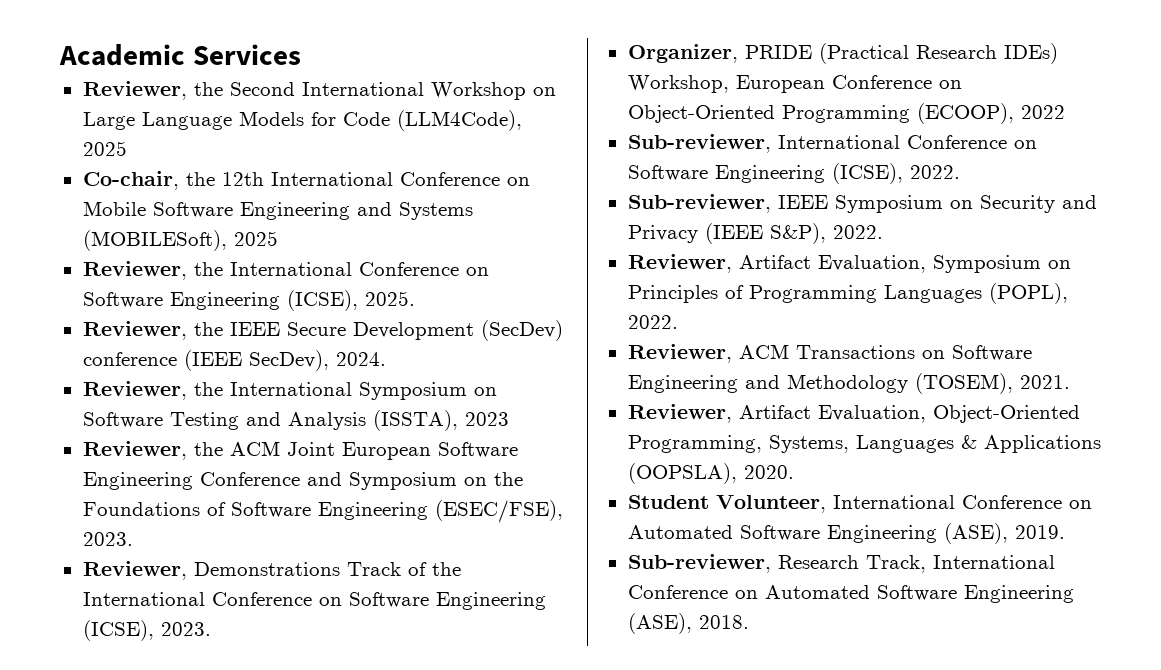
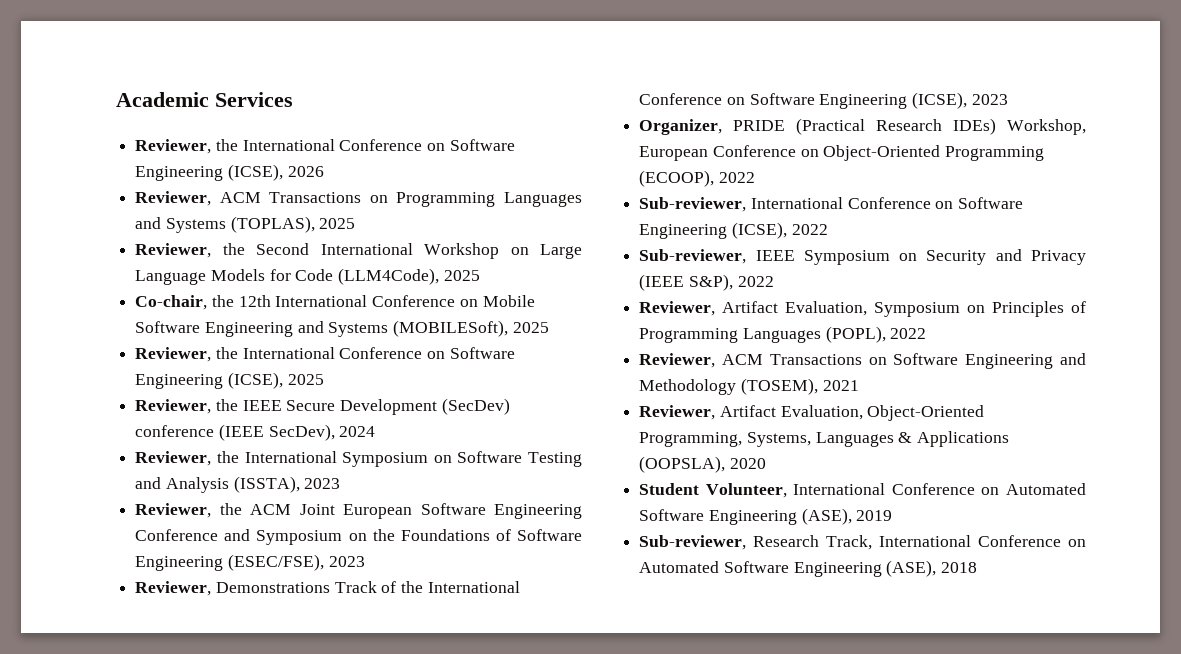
+ Reviewer, the International Conference on Software Engineering (ICSE), 2026
+ Reviewer, ACM Transactions on Programming Languages and Systems (TOPLAS), 2025
- Reviewer, the International Conference on Software Engineering (ICSE), 2025.
+ Reviewer, the International Conference on Software Engineering (ICSE), 2025
- Reviewer, the IEEE Secure Development (SecDev) conference (IEEE SecDev), 2024.
+ Reviewer, the IEEE Secure Development (SecDev) conference (IEEE SecDev), 2024
- Reviewer, the ACM Joint European Software Engineering Conference and Symposium on the Foundations of Software Engineering (ESEC/FSE), 2023.
+ Reviewer, the ACM Joint European Software Engineering Conference and Symposium on the Foundations of Software Engineering (ESEC/FSE), 2023
- Reviewer, Demonstrations Track of the International Conference on Software Engineering (ICSE), 2023.
+ Reviewer, Demonstrations Track of the International Conference on Software Engineering (ICSE), 2023
- Sub-reviewer, International Conference on Software Engineering (ICSE), 2022.
+ Sub-reviewer, International Conference on Software Engineering (ICSE), 2022
- Sub-reviewer, IEEE Symposium on Security and Privacy (IEEE S&P), 2022.
+ Sub-reviewer, IEEE Symposium on Security and Privacy (IEEE S&P), 2022
- Reviewer, Artifact Evaluation, Symposium on Principles of Programming Languages (POPL), 2022.
+ Reviewer, Artifact Evaluation, Symposium on Principles of Programming Languages (POPL), 2022
- Reviewer, ACM Transactions on Software Engineering and Methodology (TOSEM), 2021.
+ Reviewer, ACM Transactions on Software Engineering and Methodology (TOSEM), 2021
- Reviewer, Artifact Evaluation, Object-Oriented Programming, Systems, Languages & Applications (OOPSLA), 2020.
+ Reviewer, Artifact Evaluation, Object-Oriented Programming, Systems, Languages & Applications (OOPSLA), 2020
- Student Volunteer, International Conference on Automated Software Engineering (ASE), 2019.
+ Student Volunteer, International Conference on Automated Software Engineering (ASE), 2019
- Sub-reviewer, Research Track, International Conference on Automated Software Engineering (ASE), 2018.
+ Sub-reviewer, Research Track, International Conference on Automated Software Engineering (ASE), 2018

